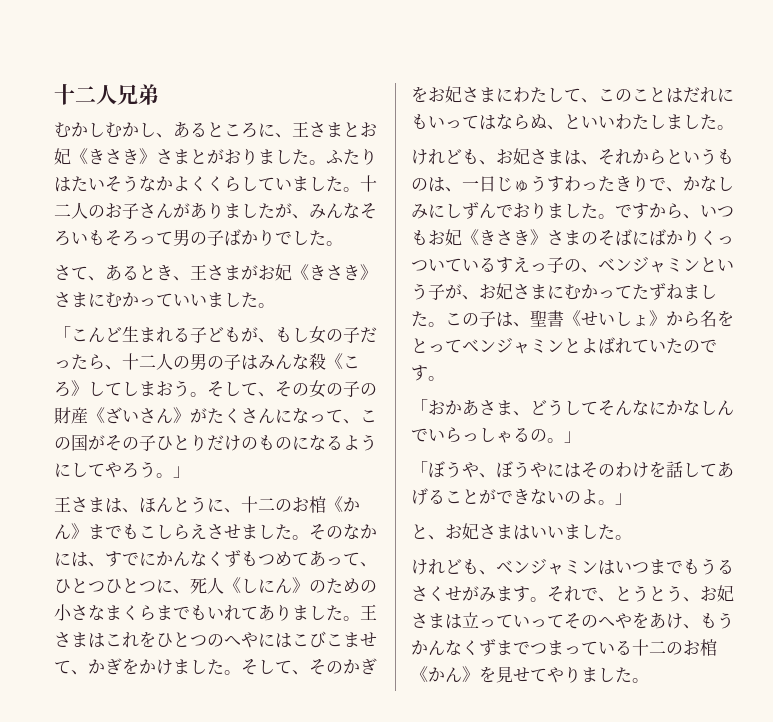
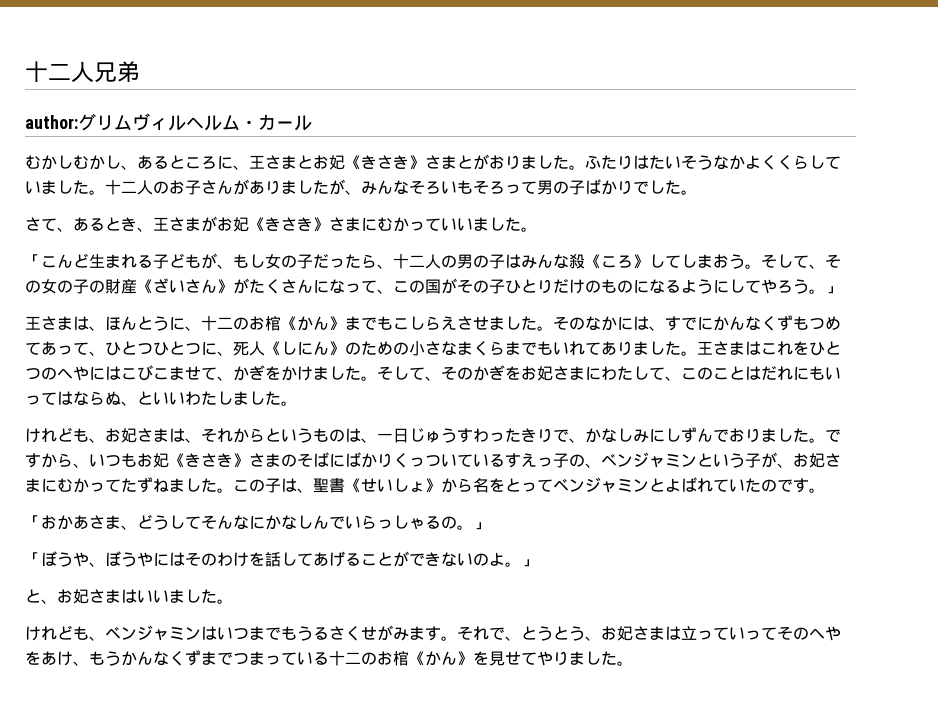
+ author:グリムヴィルヘルム・カール

